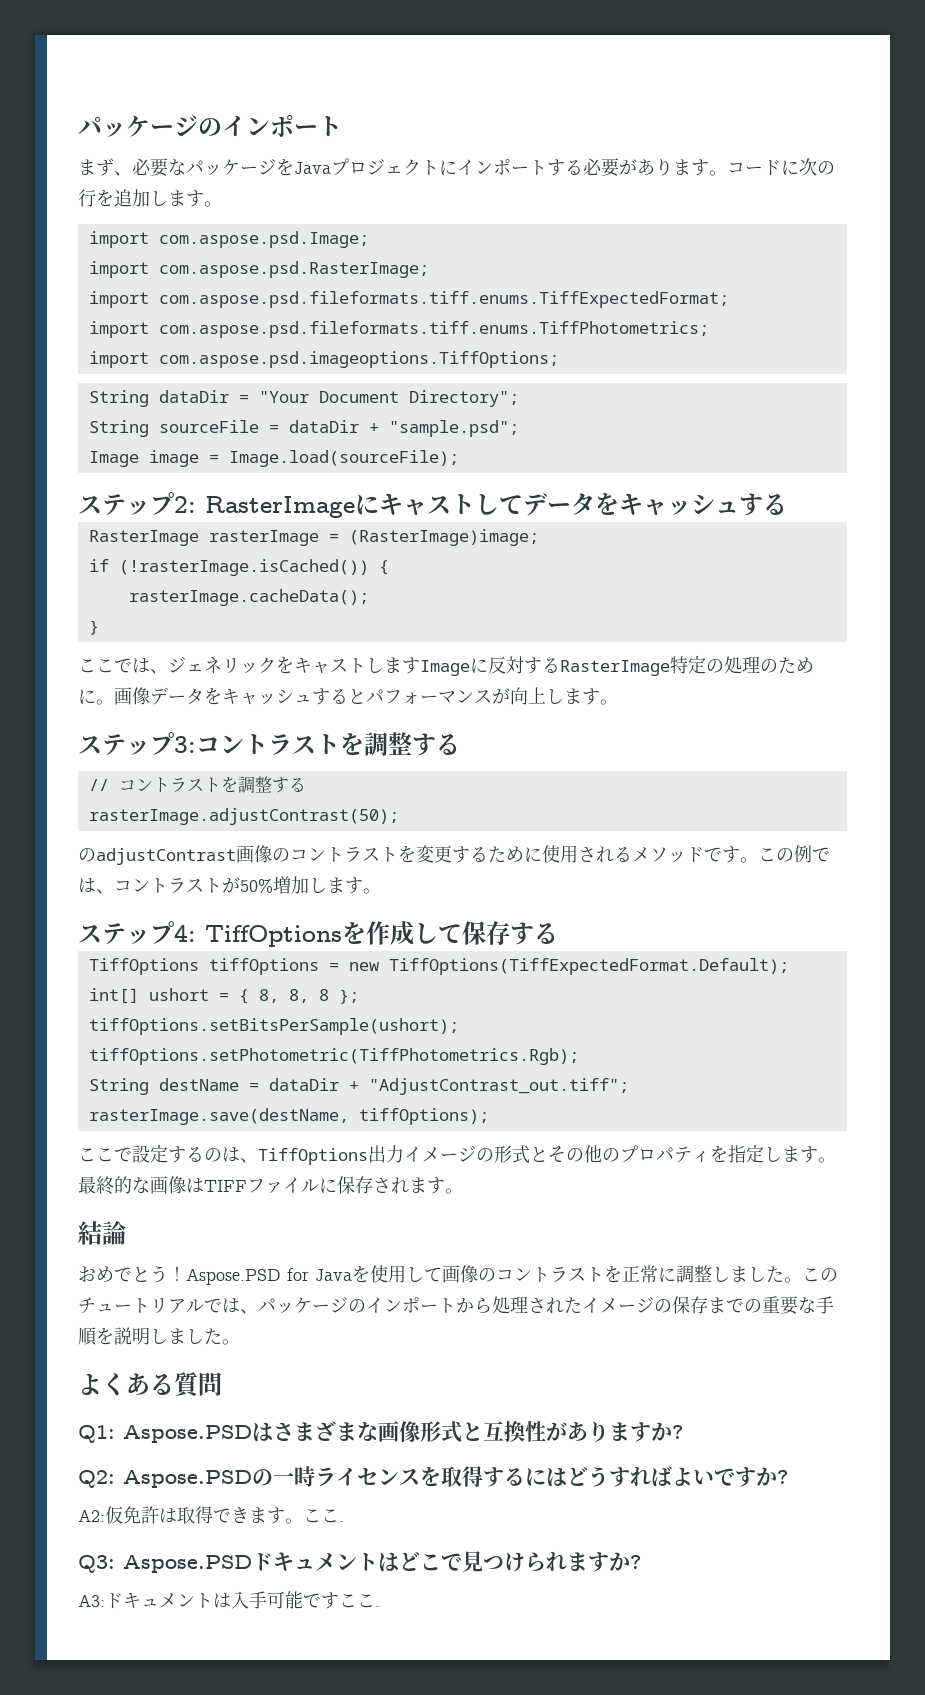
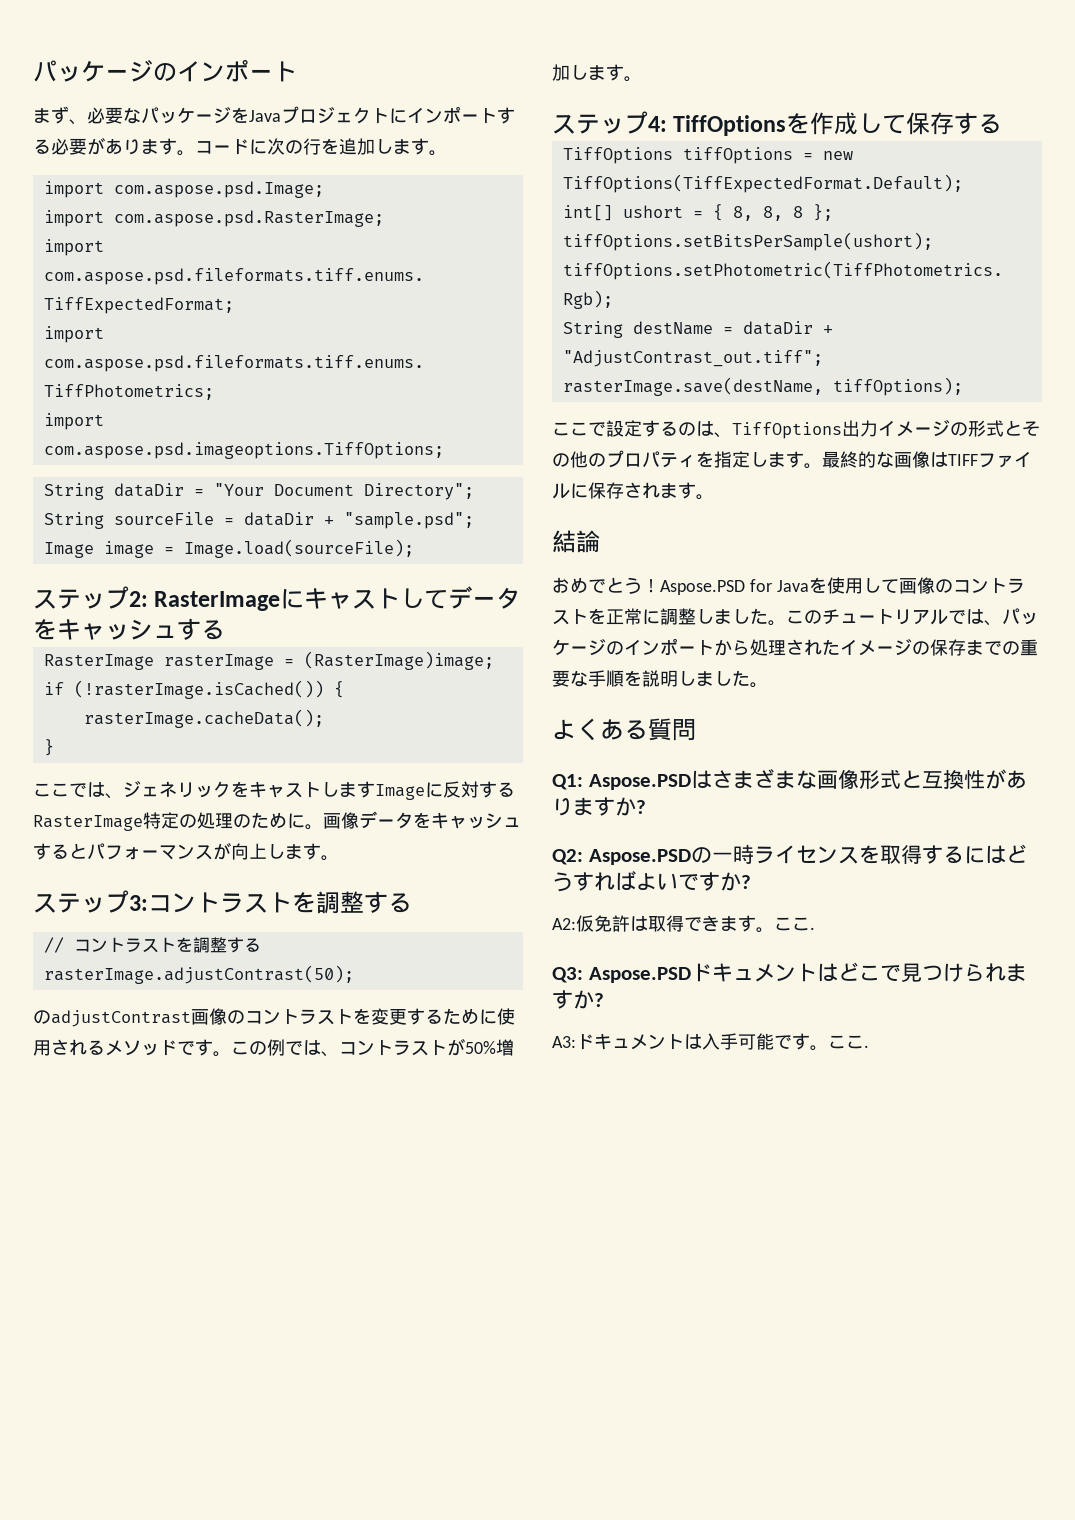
- A3:ドキュメントは入手可能ですここ.
+ A3:ドキュメントは入手可能です。ここ.

